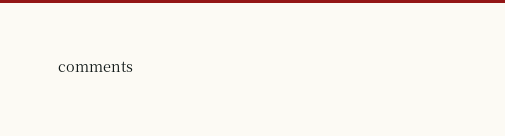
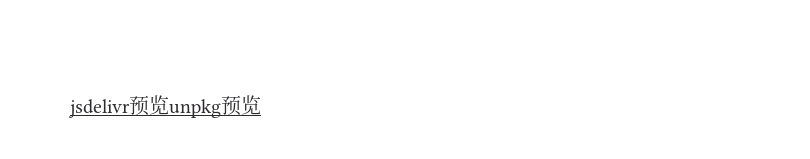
- comments
+ jsdelivr预览unpkg预览

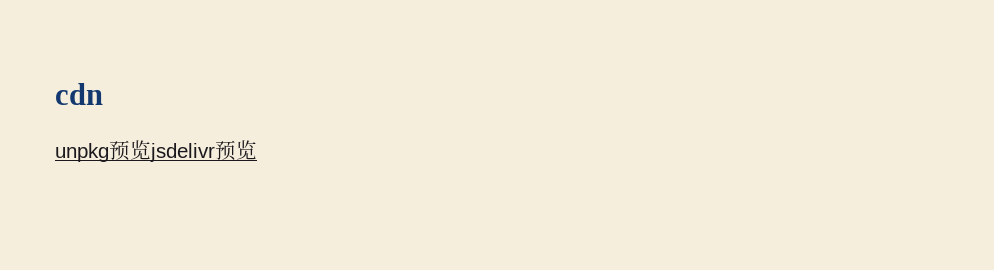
- jsdelivr预览unpkg预览
+ cdn
+ unpkg预览jsdelivr预览

